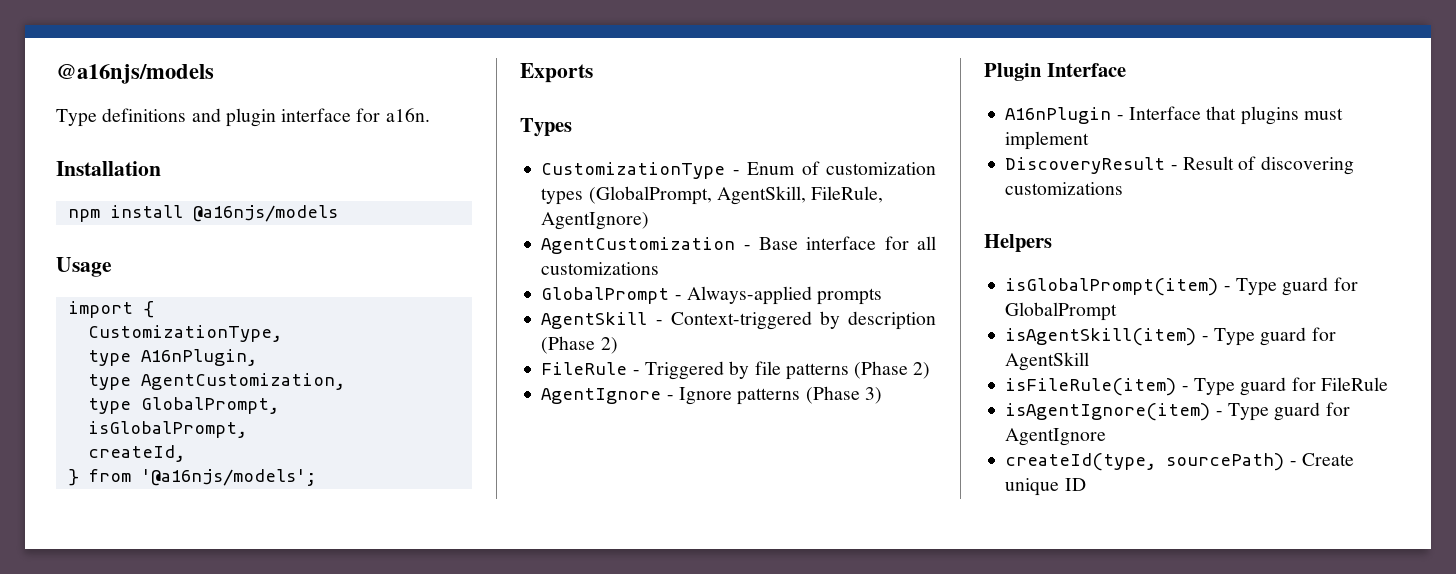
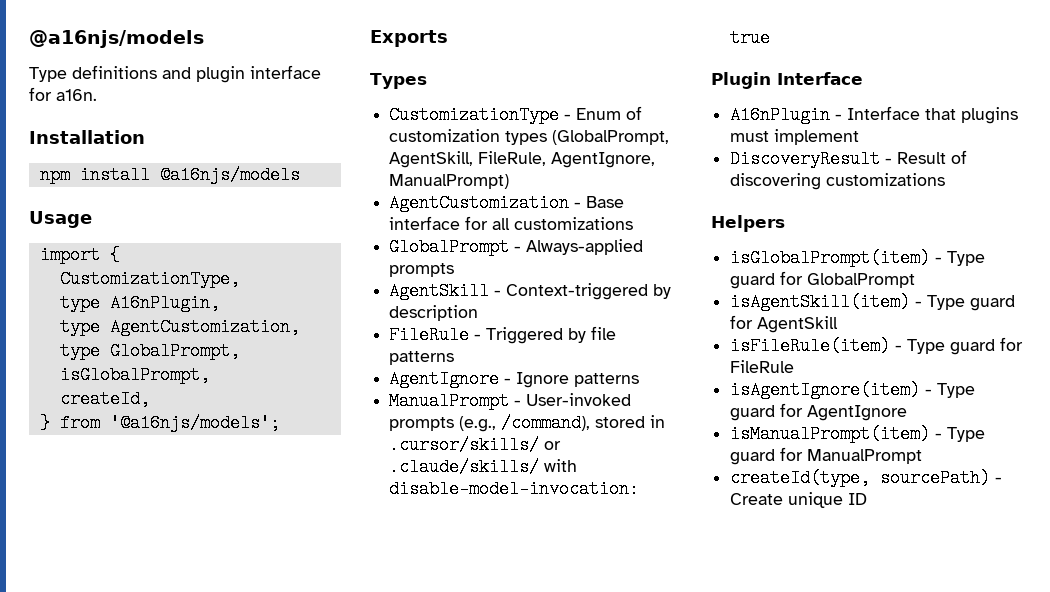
- CustomizationType - Enum of customization types (GlobalPrompt, AgentSkill, FileRule, AgentIgnore)
+ CustomizationType - Enum of customization types (GlobalPrompt, AgentSkill, FileRule, AgentIgnore, ManualPrompt)
- AgentSkill - Context-triggered by description (Phase 2)
+ AgentSkill - Context-triggered by description
- FileRule - Triggered by file patterns (Phase 2)
+ FileRule - Triggered by file patterns
- AgentIgnore - Ignore patterns (Phase 3)
+ AgentIgnore - Ignore patterns
+ ManualPrompt - User-invoked prompts (e.g., /command), stored in .cursor/skills/ or .claude/skills/ with disable-model-invocation: true
+ isManualPrompt(item) - Type guard for ManualPrompt

